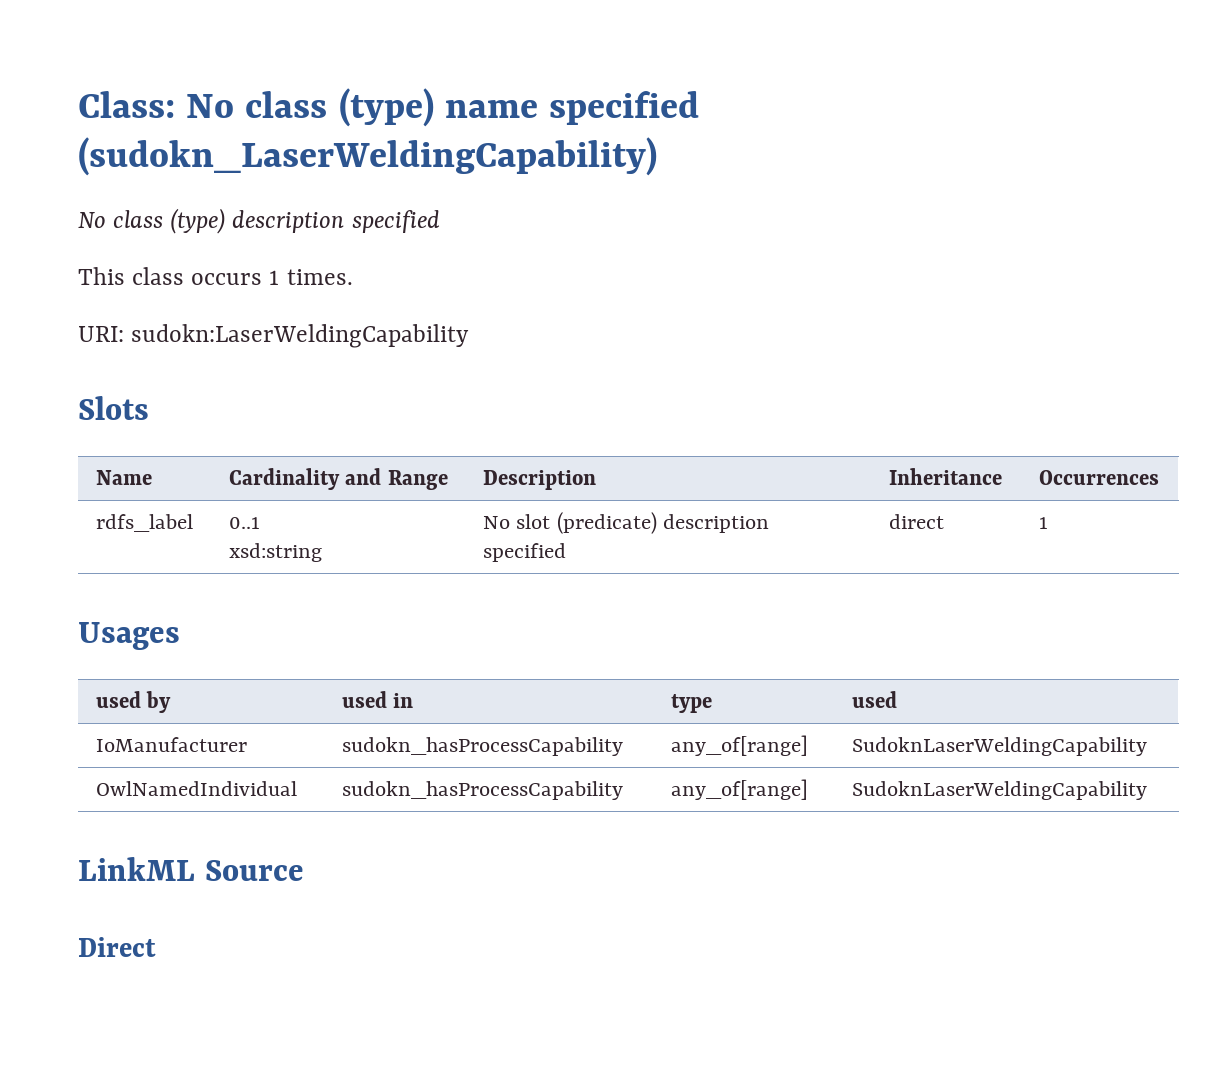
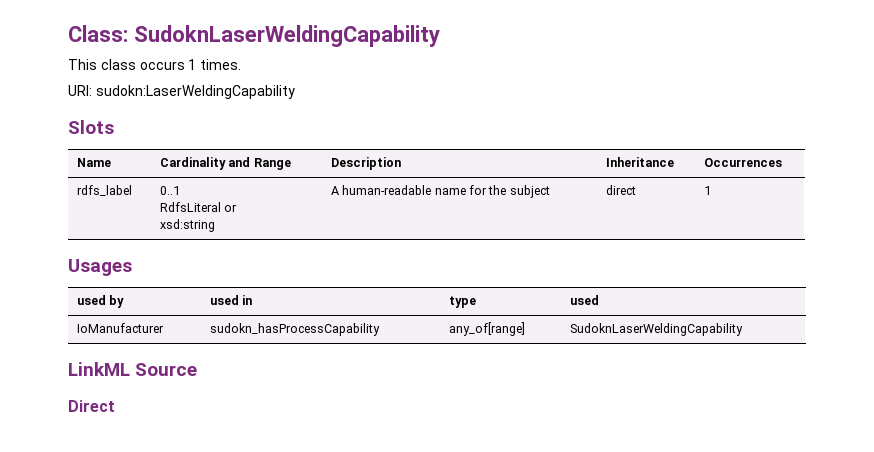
- Class: No class (type) name specified (sudokn_LaserWeldingCapability)
- No class (type) description specified
+ Class: SudoknLaserWeldingCapability
  rdfs_label | 0..1
- xsd:string | No slot (predicate) description specified | direct | 1
+ RdfsLiteral or
+ xsd:string | A human-readable name for the subject | direct | 1
- OwlNamedIndividual | sudokn_hasProcessCapability | any_of[range] | SudoknLaserWeldingCapability

